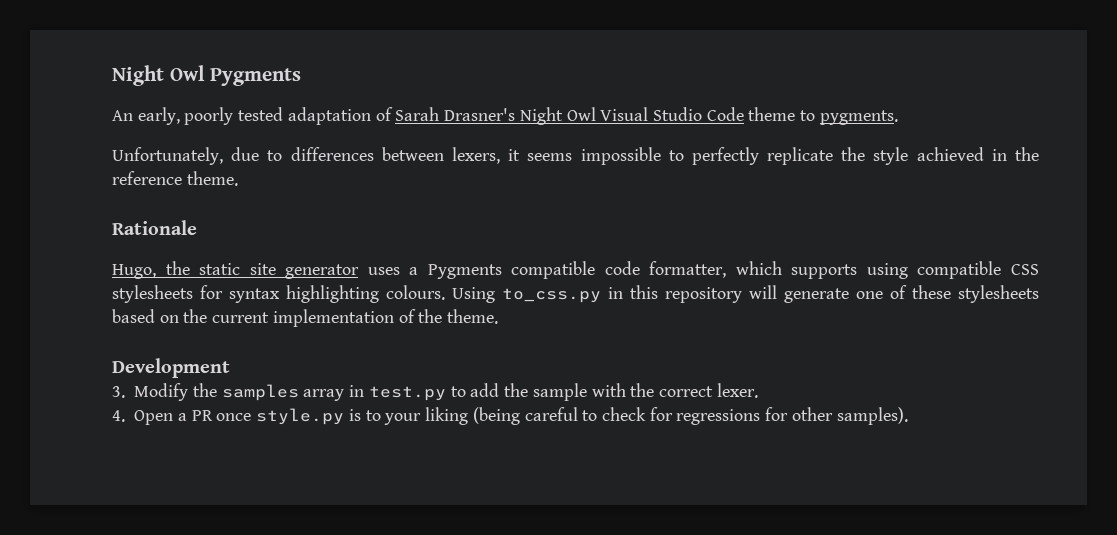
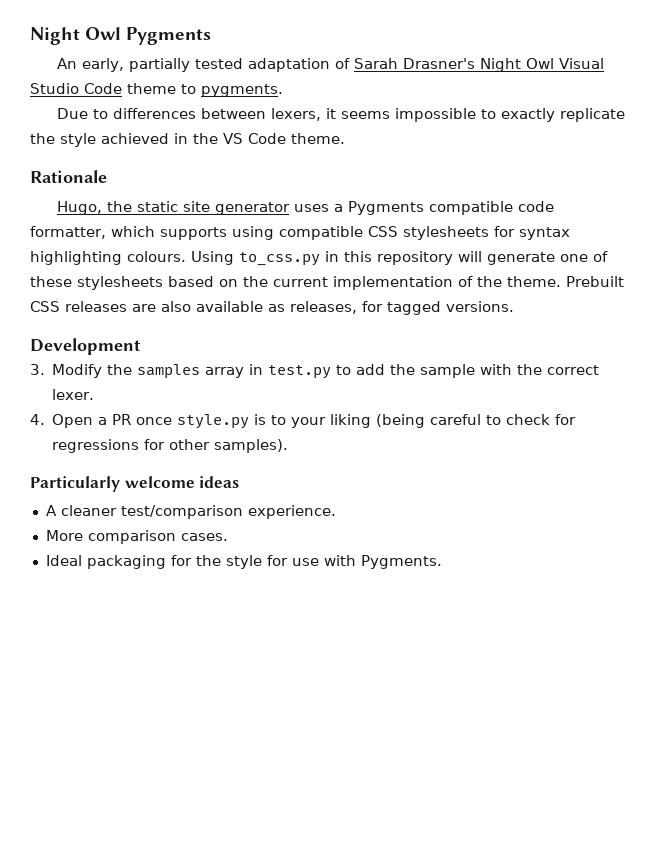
- An early, poorly tested adaptation of Sarah Drasner's Night Owl Visual Studio Code theme to pygments.
+ An early, partially tested adaptation of Sarah Drasner's Night Owl Visual Studio Code theme to pygments.
- Unfortunately, due to differences between lexers, it seems impossible to perfectly replicate the style achieved in the reference theme.
+ Due to differences between lexers, it seems impossible to exactly replicate the style achieved in the VS Code theme.
+ Prebuilt CSS releases are also available as releases, for tagged versions.
+ Particularly welcome ideas
+ A cleaner test/comparison experience.
+ More comparison cases.
+ Ideal packaging for the style for use with Pygments.

